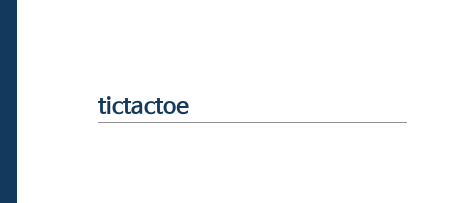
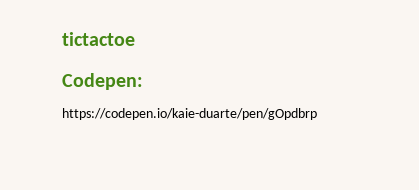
+ Codepen:
+ https://codepen.io/kaie-duarte/pen/gOpdbrp

